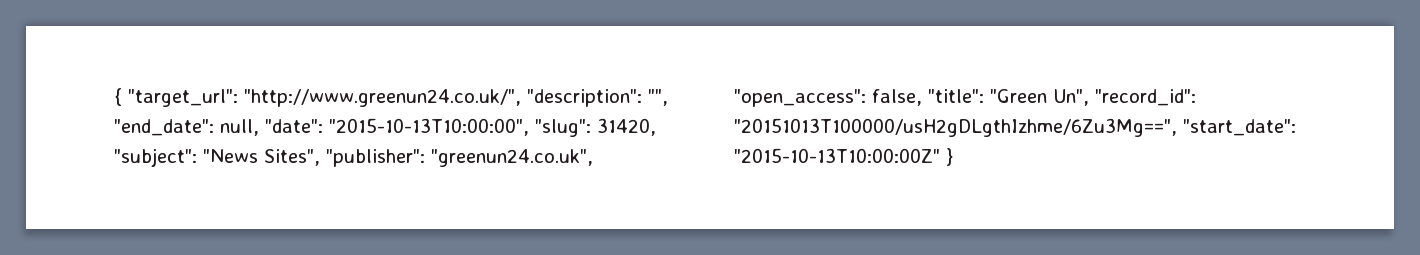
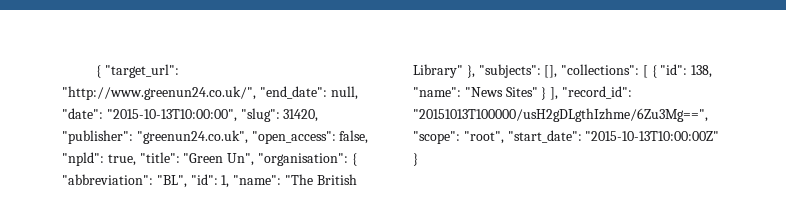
- { "target_url": "http://www.greenun24.co.uk/", "description": "", "end_date": null, "date": "2015-10-13T10:00:00", "slug": 31420, "subject": "News Sites", "publisher": "greenun24.co.uk", "open_access": false, "title": "Green Un", "record_id": "20151013T100000/usH2gDLgthIzhme/6Zu3Mg==", "start_date": "2015-10-13T10:00:00Z" }
+ { "target_url": "http://www.greenun24.co.uk/", "end_date": null, "date": "2015-10-13T10:00:00", "slug": 31420, "publisher": "greenun24.co.uk", "open_access": false, "npld": true, "title": "Green Un", "organisation": { "abbreviation": "BL", "id": 1, "name": "The British Library" }, "subjects": [], "collections": [ { "id": 138, "name": "News Sites" } ], "record_id": "20151013T100000/usH2gDLgthIzhme/6Zu3Mg==", "scope": "root", "start_date": "2015-10-13T10:00:00Z" }

